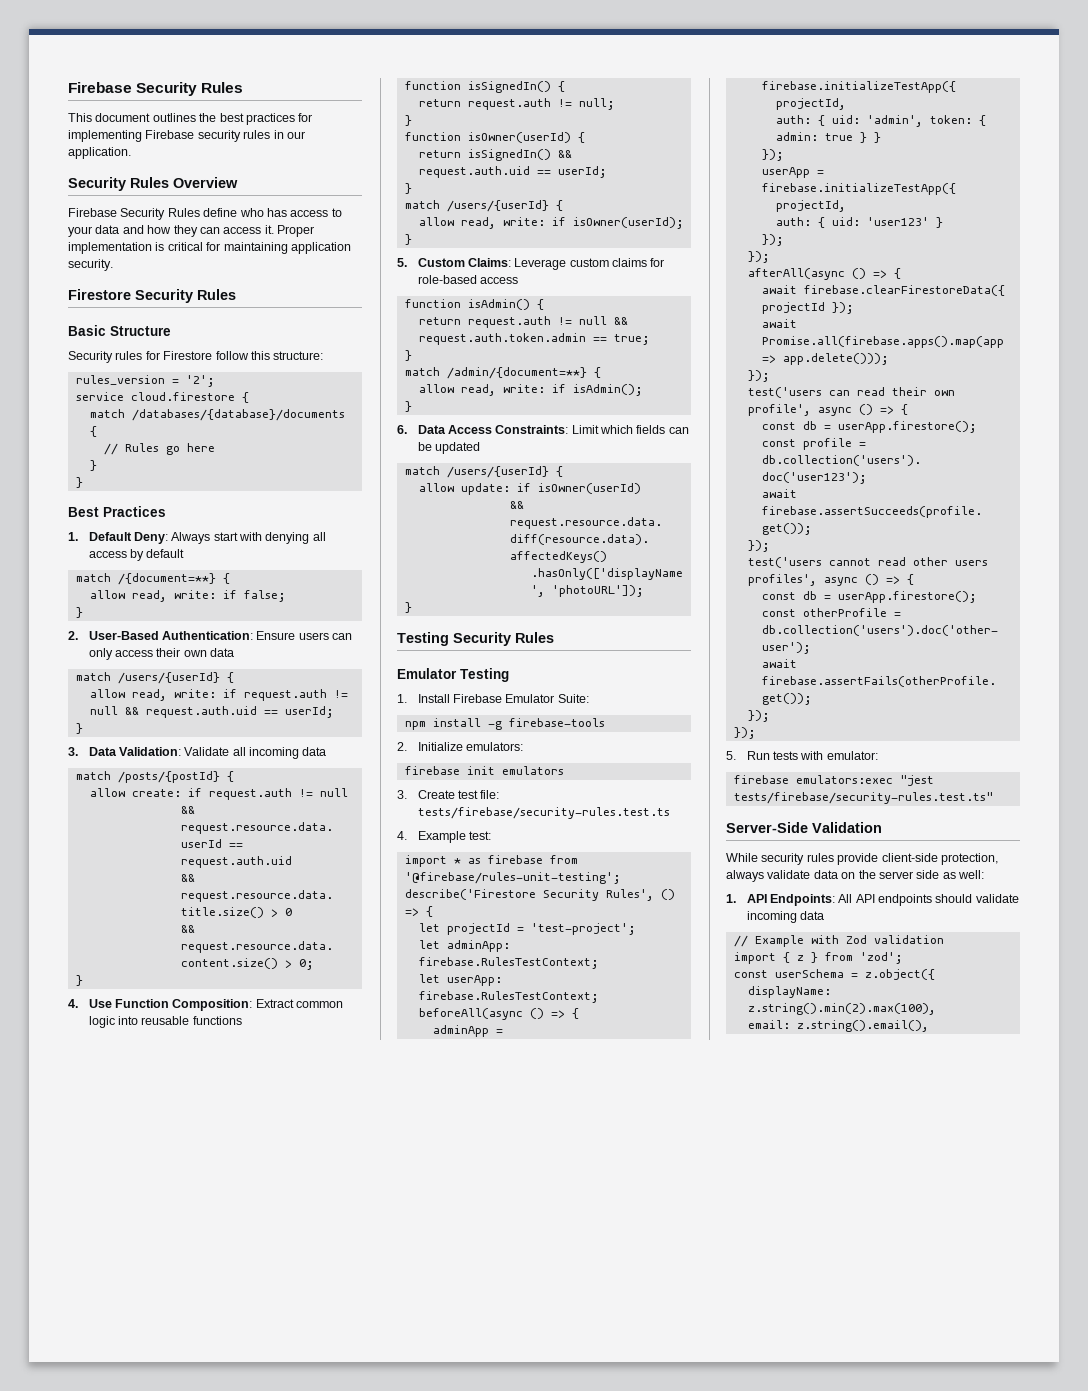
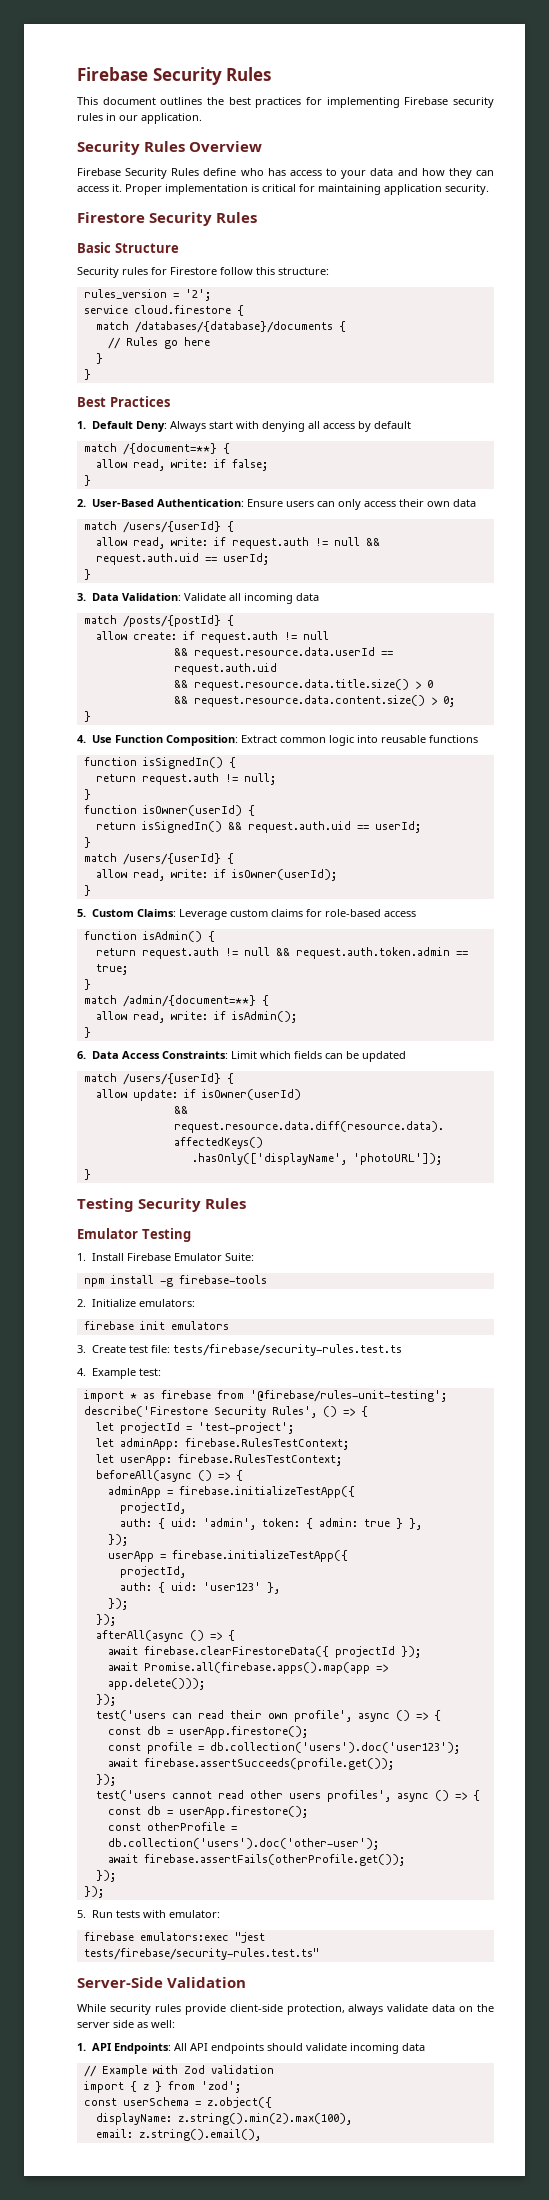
- auth: { uid: 'admin', token: { admin: true } }
+ auth: { uid: 'admin', token: { admin: true } },
- auth: { uid: 'user123' }
+ auth: { uid: 'user123' },

